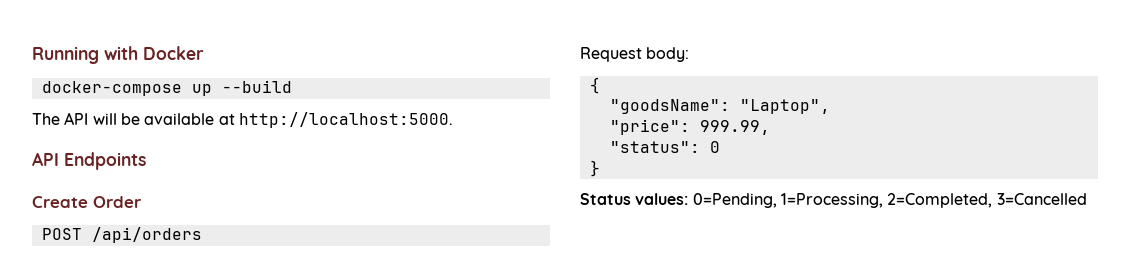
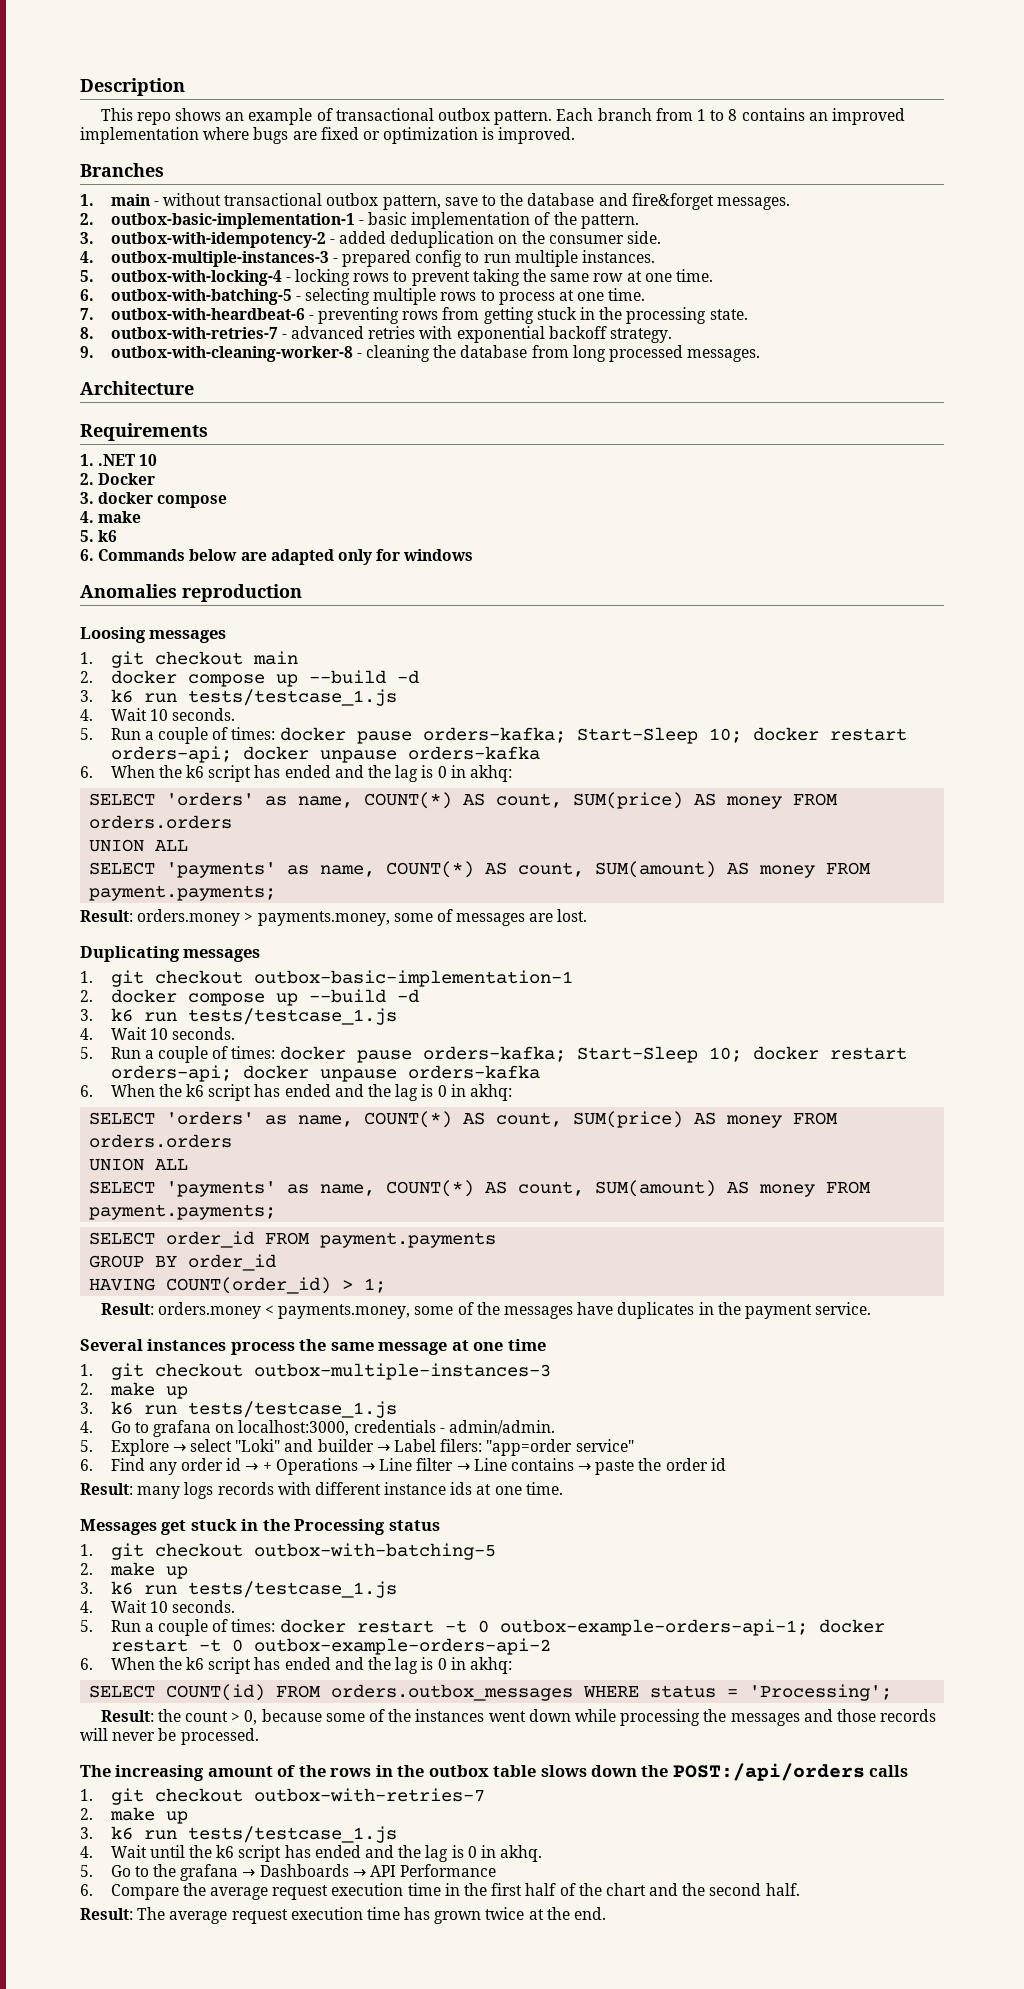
- Running with Docker
- docker-compose up --build
- The API will be available at http://localhost:5000.
- API Endpoints
- Create Order
- POST /api/orders
- Request body:
- {
- "goodsName": "Laptop",
- "price": 999.99,
- "status": 0
- }
- Status values: 0=Pending, 1=Processing, 2=Completed, 3=Cancelled
+ Description
+ This repo shows an example of transactional outbox pattern. Each branch from 1 to 8 contains an improved implementation where bugs are fixed or optimization is improved.
+ Branches
+ 1. main - without transactional outbox pattern, save to the database and fire&forget messages.
+ 2. outbox-basic-implementation-1 - basic implementation of the pattern.
+ 3. outbox-with-idempotency-2 - added deduplication on the consumer side.
+ 4. outbox-multiple-instances-3 - prepared config to run multiple instances.
+ 5. outbox-with-locking-4 - locking rows to prevent taking the same row at one time.
+ 6. outbox-with-batching-5 - selecting multiple rows to process at one time.
+ 7. outbox-with-heardbeat-6 - preventing rows from getting stuck in the processing state.
+ 8. outbox-with-retries-7 - advanced retries with exponential backoff strategy.
+ 9. outbox-with-cleaning-worker-8 - cleaning the database from long processed messages.
+ Architecture
+ Requirements
+ 1. .NET 10
+ 2. Docker
+ 3. docker compose
+ 4. make
+ 5. k6
+ 6. Commands below are adapted only for windows
+ Anomalies reproduction
+ Loosing messages
+ 1. git checkout main
+ 2. docker compose up --build -d
+ 3. k6 run tests/testcase_1.js
+ 4. Wait 10 seconds.
+ 5. Run a couple of times: docker pause orders-kafka; Start-Sleep 10; docker restart orders-api; docker unpause orders-kafka
+ 6. When the k6 script has ended and the lag is 0 in akhq:
+ SELECT 'orders' as name, COUNT(*) AS count, SUM(price) AS money FROM orders.orders
+ UNION ALL
+ SELECT 'payments' as name, COUNT(*) AS count, SUM(amount) AS money FROM payment.payments;
+ Result: orders.money > payments.money, some of messages are lost.
+ Duplicating messages
+ 1. git checkout outbox-basic-implementation-1
+ 2. docker compose up --build -d
+ 3. k6 run tests/testcase_1.js
+ 4. Wait 10 seconds.
+ 5. Run a couple of times: docker pause orders-kafka; Start-Sleep 10; docker restart orders-api; docker unpause orders-kafka
+ 6. When the k6 script has ended and the lag is 0 in akhq:
+ SELECT 'orders' as name, COUNT(*) AS count, SUM(price) AS money FROM orders.orders
+ UNION ALL
+ SELECT 'payments' as name, COUNT(*) AS count, SUM(amount) AS money FROM payment.payments;
+ SELECT order_id FROM payment.payments
+ GROUP BY order_id
+ HAVING COUNT(order_id) > 1;
+ Result: orders.money < payments.money, some of the messages have duplicates in the payment service.
+ Several instances process the same message at one time
+ 1. git checkout outbox-multiple-instances-3
+ 2. make up
+ 3. k6 run tests/testcase_1.js
+ 4. Go to grafana on localhost:3000, credentials - admin/admin.
+ 5. Explore → select "Loki" and builder → Label filers: "app=order service"
+ 6. Find any order id → + Operations → Line filter → Line contains → paste the order id
+ Result: many logs records with different instance ids at one time.
+ Messages get stuck in the Processing status
+ 1. git checkout outbox-with-batching-5
+ 2. make up
+ 3. k6 run tests/testcase_1.js
+ 4. Wait 10 seconds.
+ 5. Run a couple of times: docker restart -t 0 outbox-example-orders-api-1; docker restart -t 0 outbox-example-orders-api-2
+ 6. When the k6 script has ended and the lag is 0 in akhq:
+ SELECT COUNT(id) FROM orders.outbox_messages WHERE status = 'Processing';
+ Result: the count > 0, because some of the instances went down while processing the messages and those records will never be processed.
+ The increasing amount of the rows in the outbox table slows down the POST:/api/orders calls
+ 1. git checkout outbox-with-retries-7
+ 2. make up
+ 3. k6 run tests/testcase_1.js
+ 4. Wait until the k6 script has ended and the lag is 0 in akhq.
+ 5. Go to the grafana → Dashboards → API Performance
+ 6. Compare the average request execution time in the first half of the chart and the second half.
+ Result: The average request execution time has grown twice at the end.

